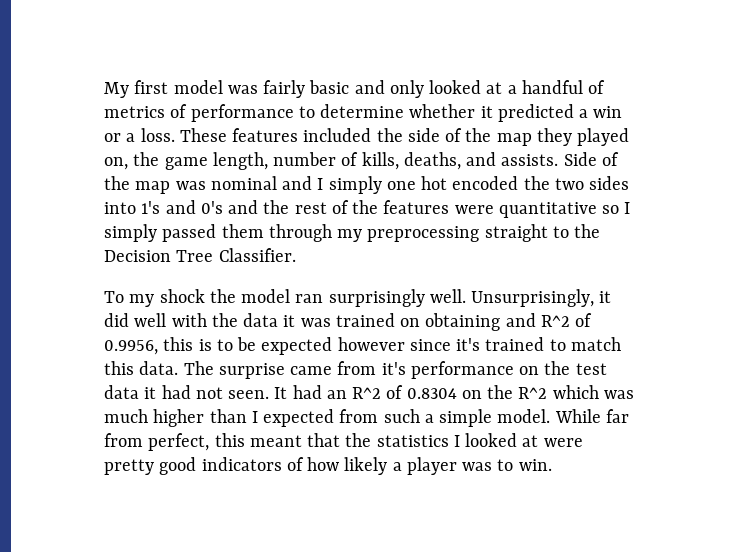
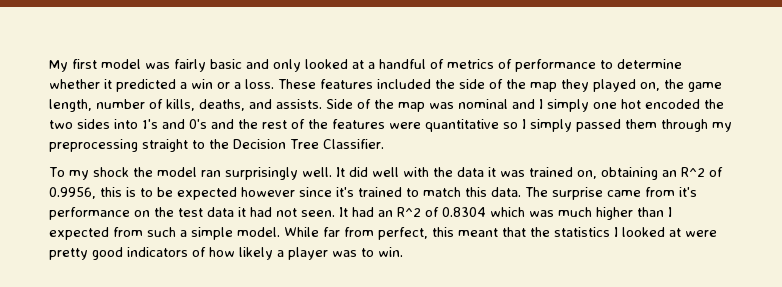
- Unsurprisingly, it did well with the data it was trained on obtaining and R^2 of 0.9956, this is to be expected however since it's trained to match this data.
+ It did well with the data it was trained on, obtaining an R^2 of 0.9956, this is to be expected however since it's trained to match this data.
- It had an R^2 of 0.8304 on the R^2 which was much higher than I expected from such a simple model.
+ It had an R^2 of 0.8304 which was much higher than I expected from such a simple model.

